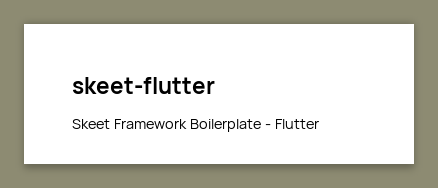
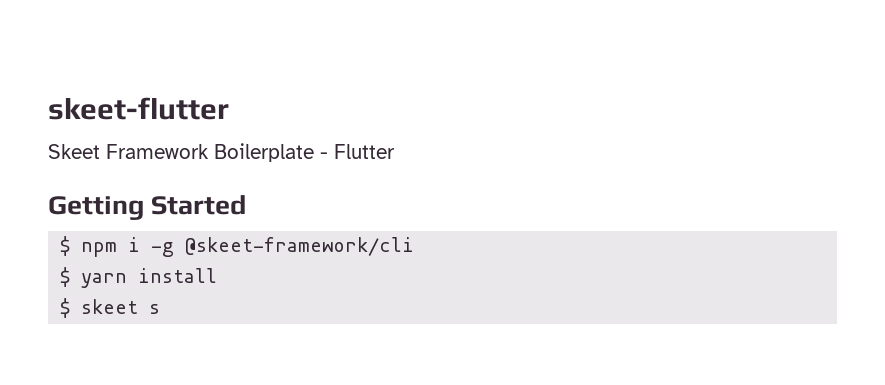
+ Getting Started
+ $ npm i -g @skeet-framework/cli
+ $ yarn install
+ $ skeet s

